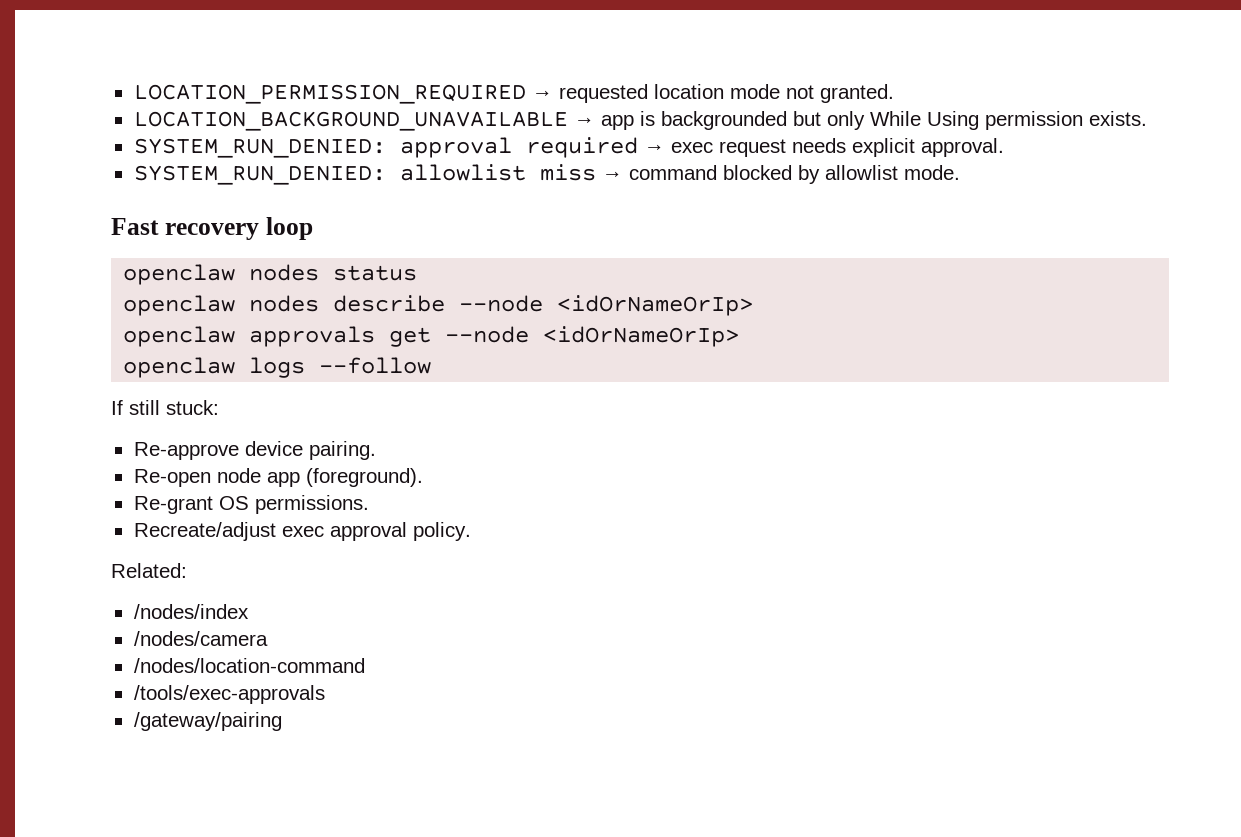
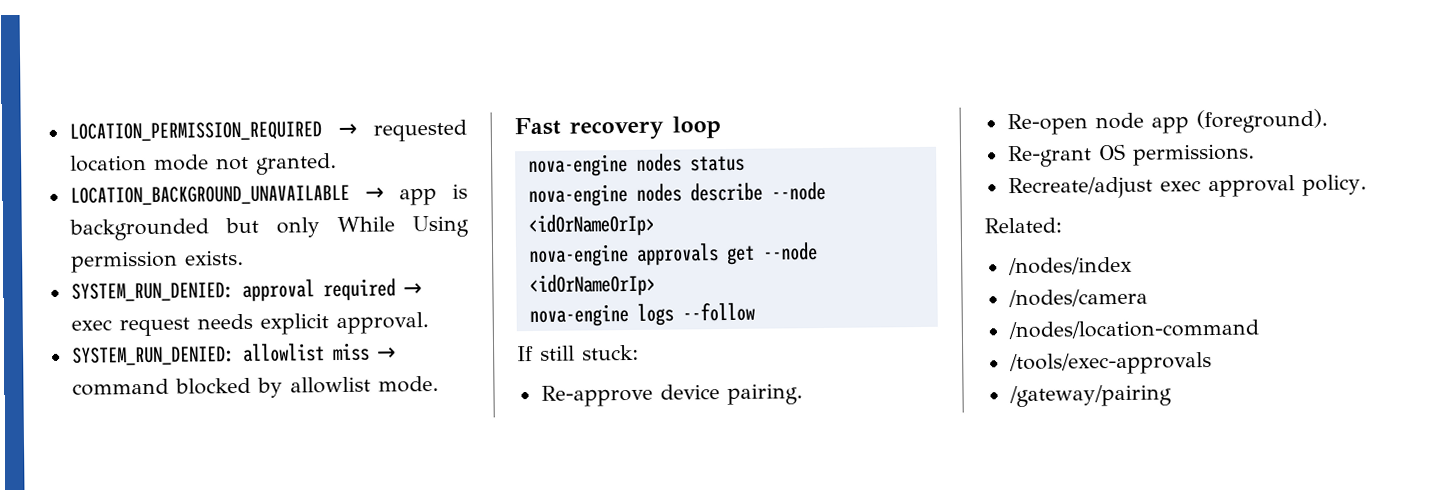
- openclaw nodes status
+ nova-engine nodes status
- openclaw nodes describe --node <idOrNameOrIp>
+ nova-engine nodes describe --node <idOrNameOrIp>
- openclaw approvals get --node <idOrNameOrIp>
+ nova-engine approvals get --node <idOrNameOrIp>
- openclaw logs --follow
+ nova-engine logs --follow

